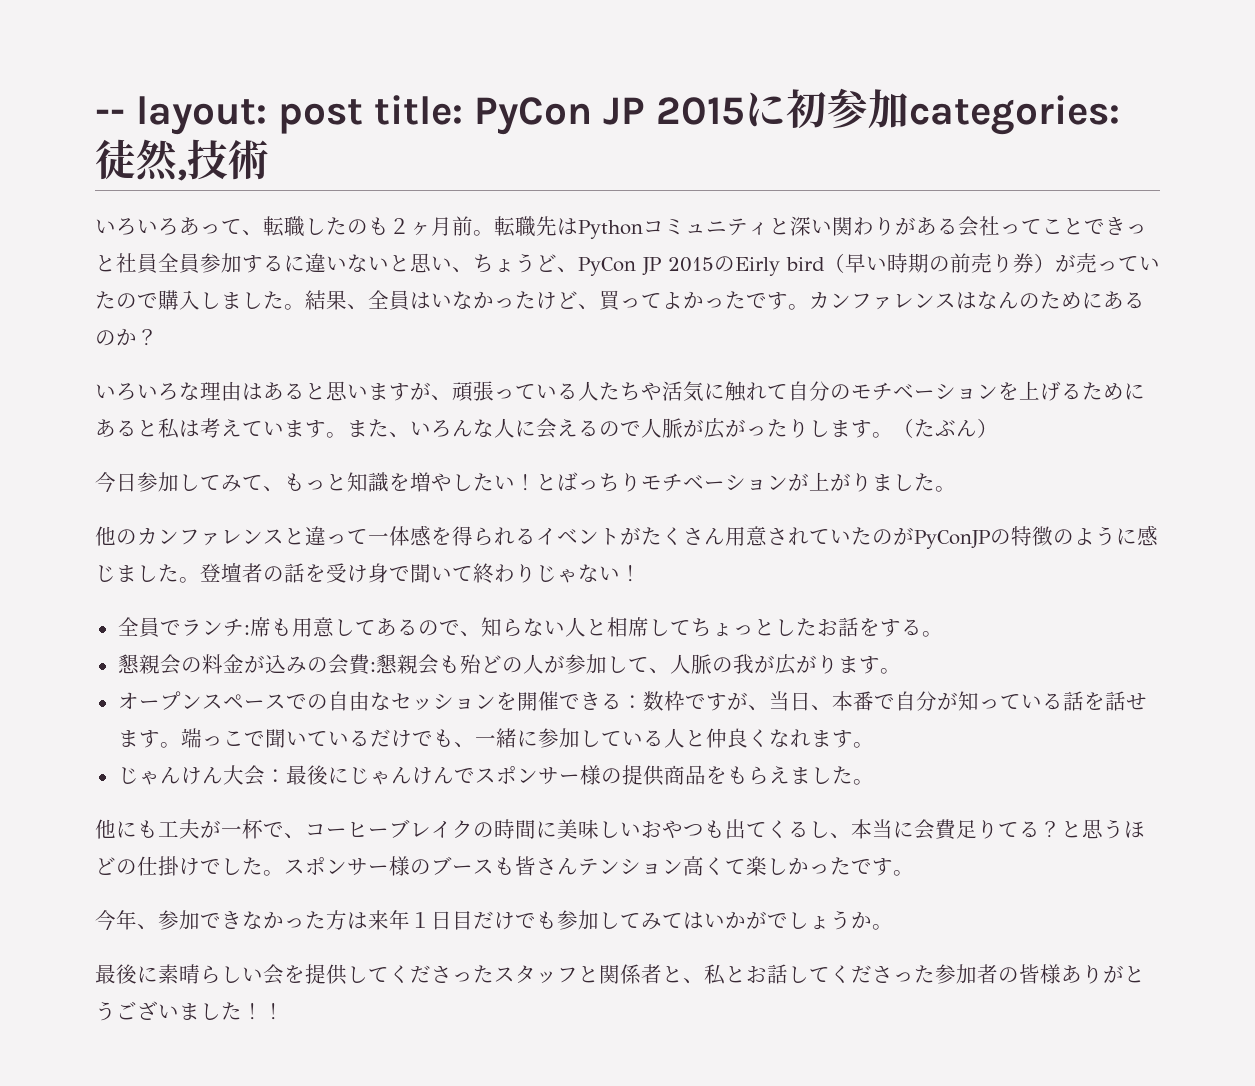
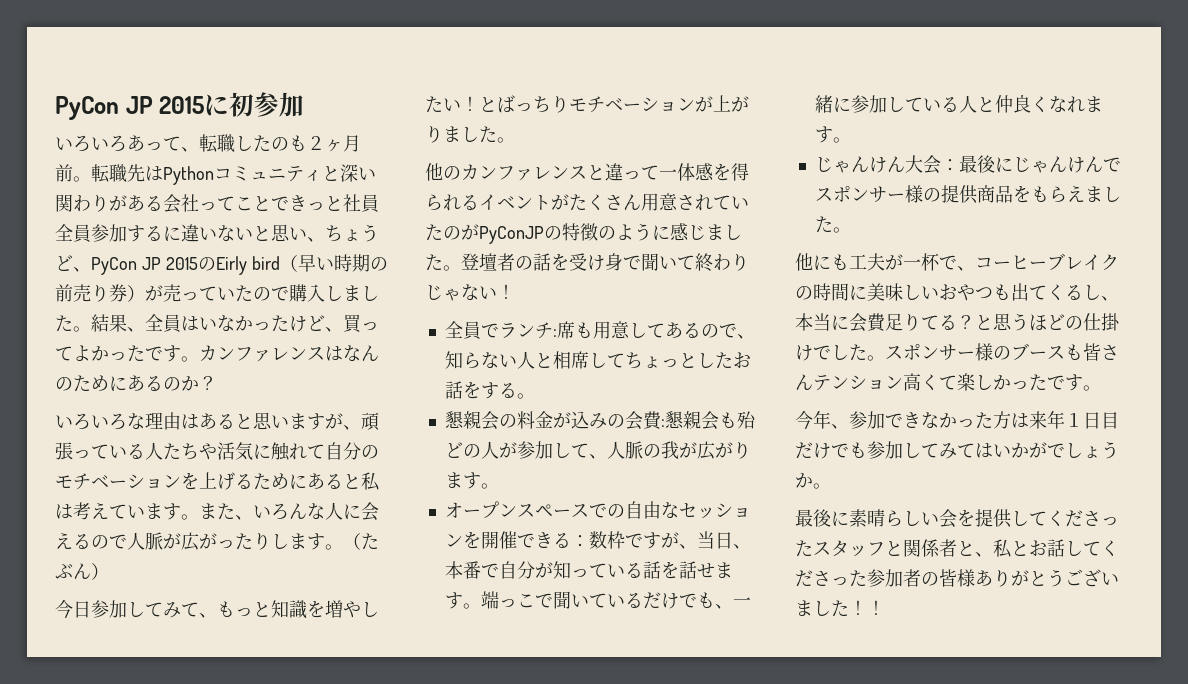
- -- layout: post title: PyCon JP 2015に初参加categories:徒然,技術
+ PyCon JP 2015に初参加

